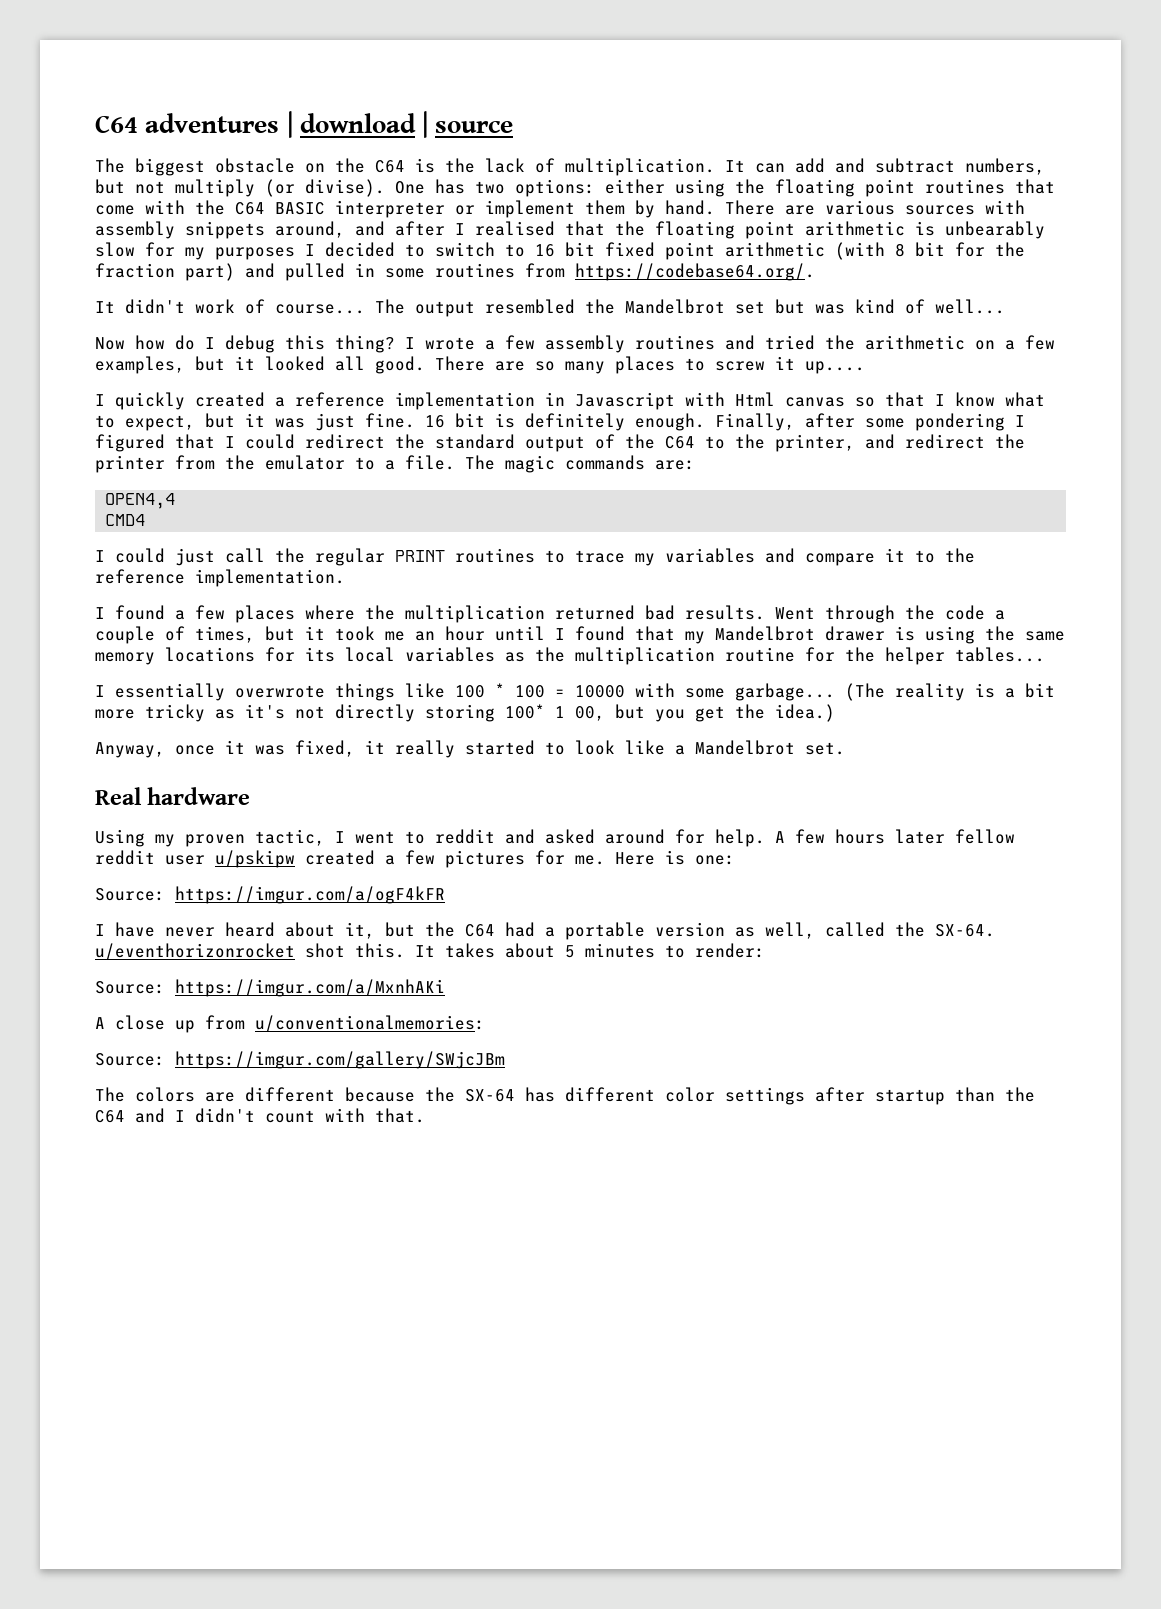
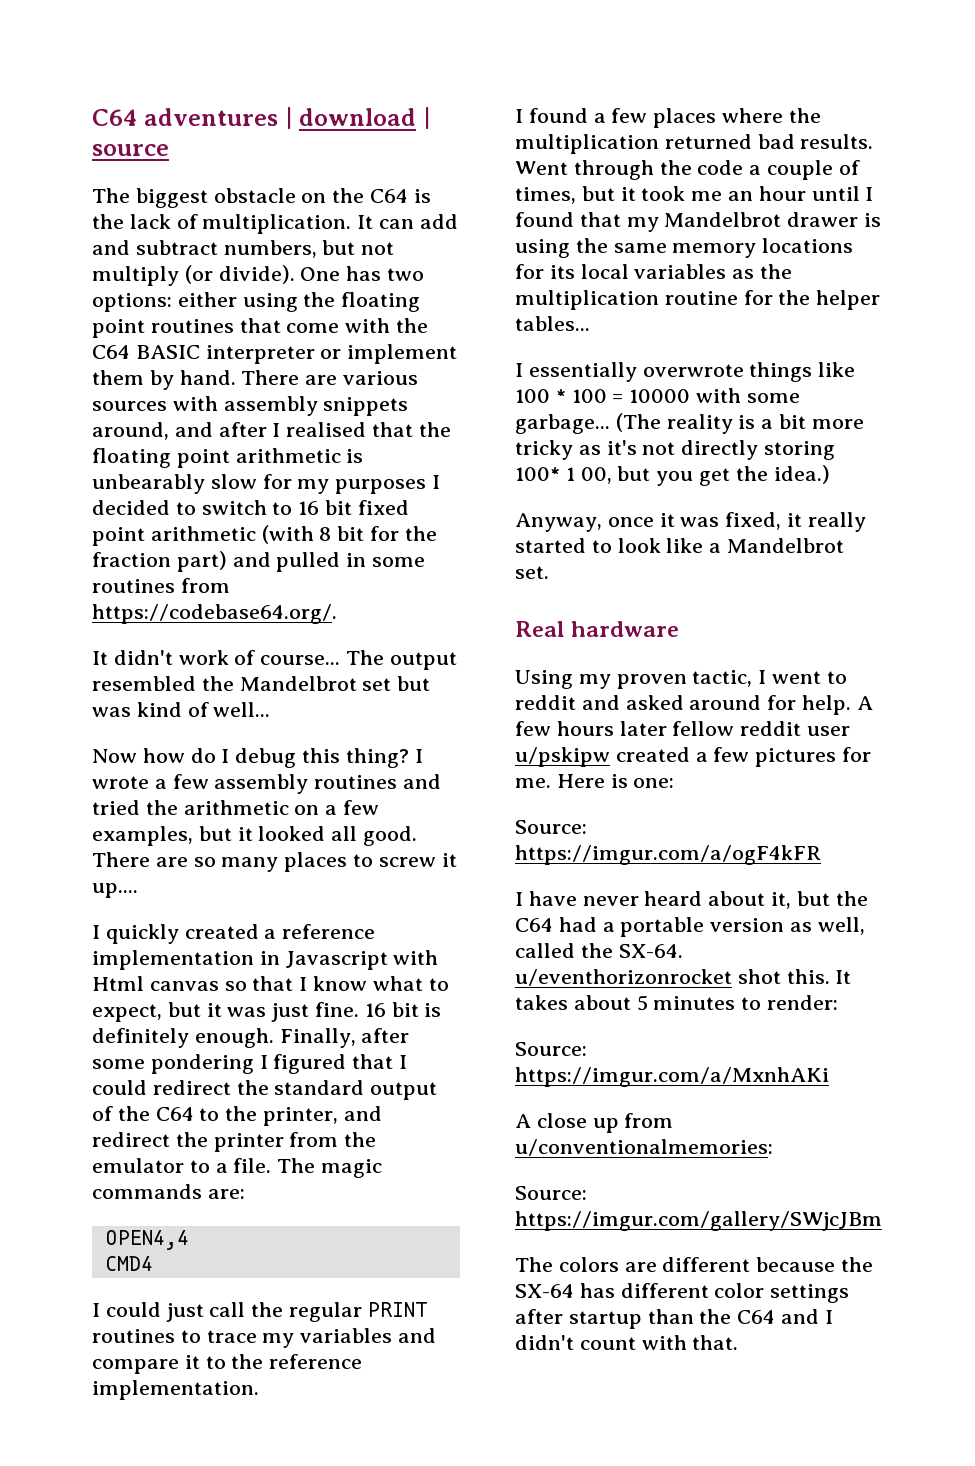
- It can add and subtract numbers, but not multiply (or divise).
+ It can add and subtract numbers, but not multiply (or divide).

